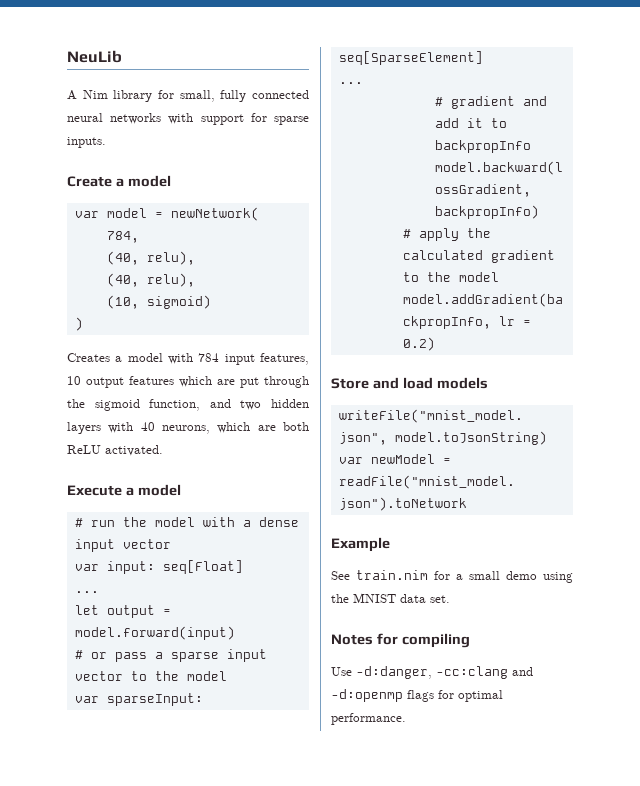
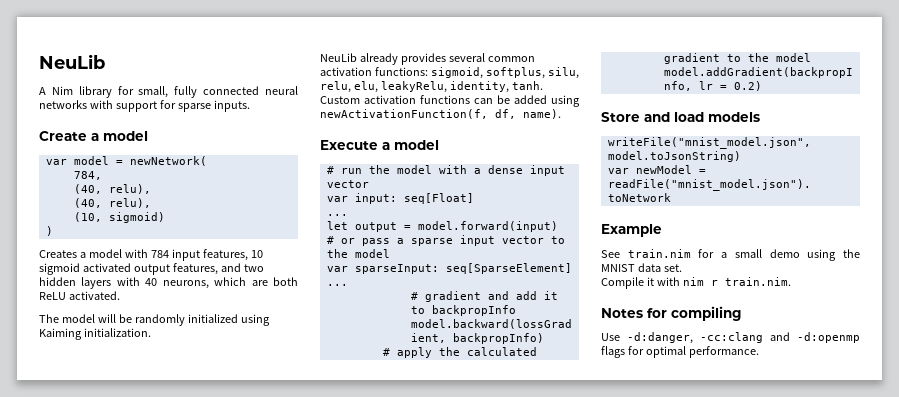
- Creates a model with 784 input features, 10 output features which are put through the sigmoid function, and two hidden layers with 40 neurons, which are both ReLU activated.
+ Creates a model with 784 input features, 10 sigmoid activated output features, and two hidden layers with 40 neurons, which are both ReLU activated.
+ The model will be randomly initialized using Kaiming initialization.
+ NeuLib already provides several common activation functions: sigmoid, softplus, silu, relu, elu, leakyRelu, identity, tanh. Custom activation functions can be added using newActivationFunction(f, df, name).
+ Compile it with nim r train.nim.

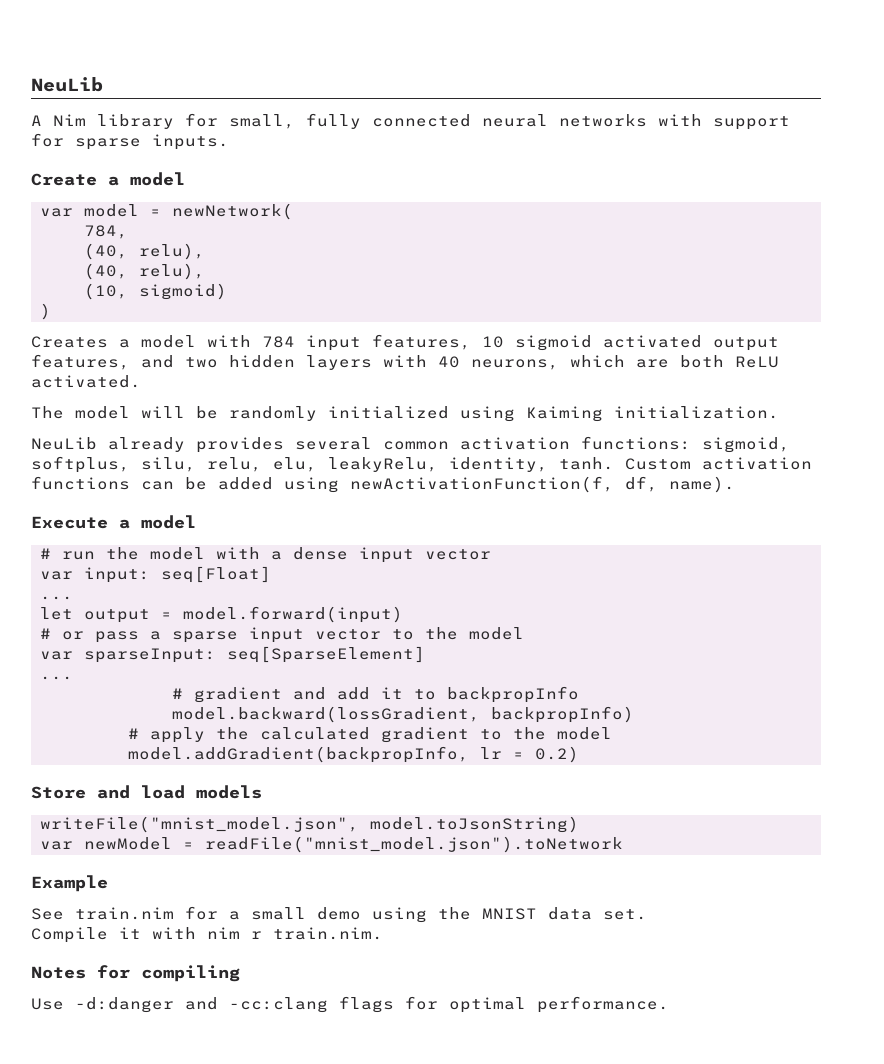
- Use -d:danger, -cc:clang and -d:openmp flags for optimal performance.
+ Use -d:danger and -cc:clang flags for optimal performance.

